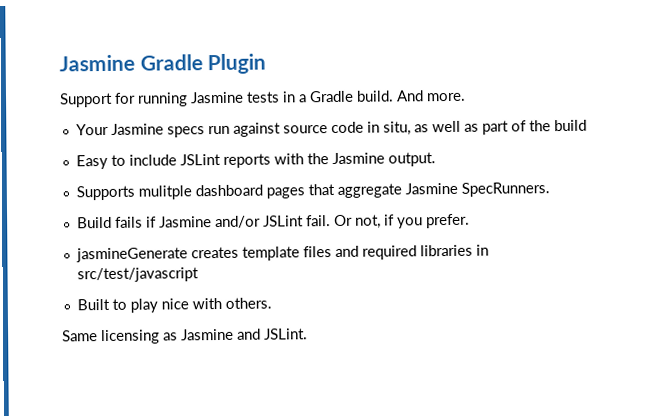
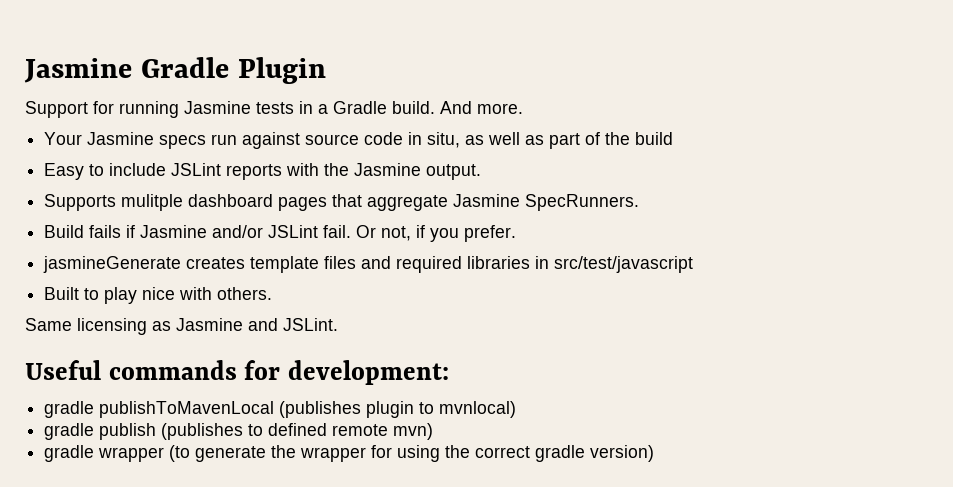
+ Useful commands for development:
+ gradle publishToMavenLocal (publishes plugin to mvnlocal)
+ gradle publish (publishes to defined remote mvn)
+ gradle wrapper (to generate the wrapper for using the correct gradle version)

